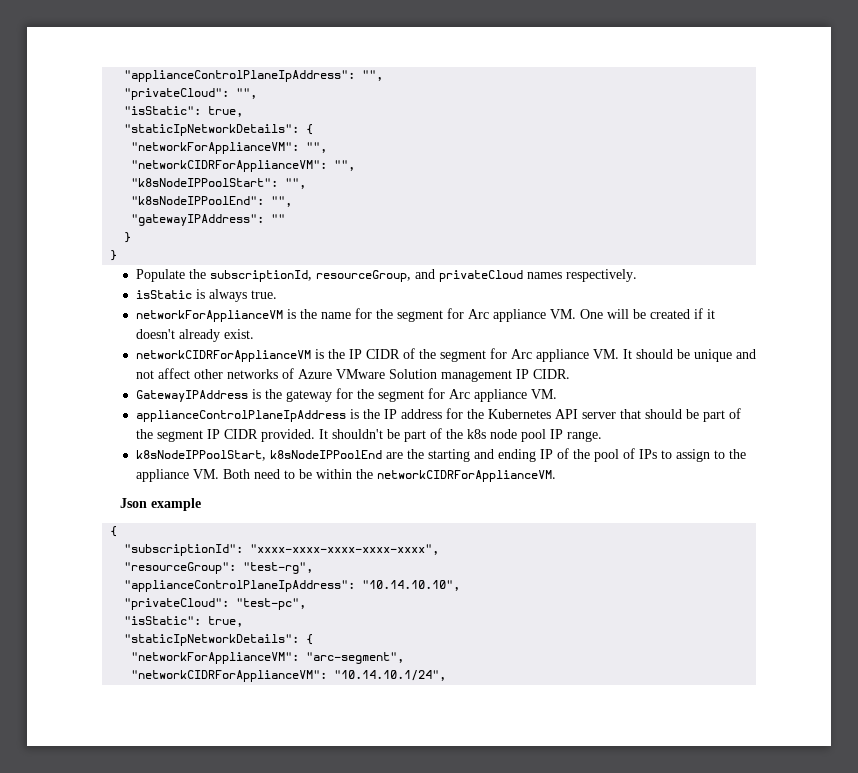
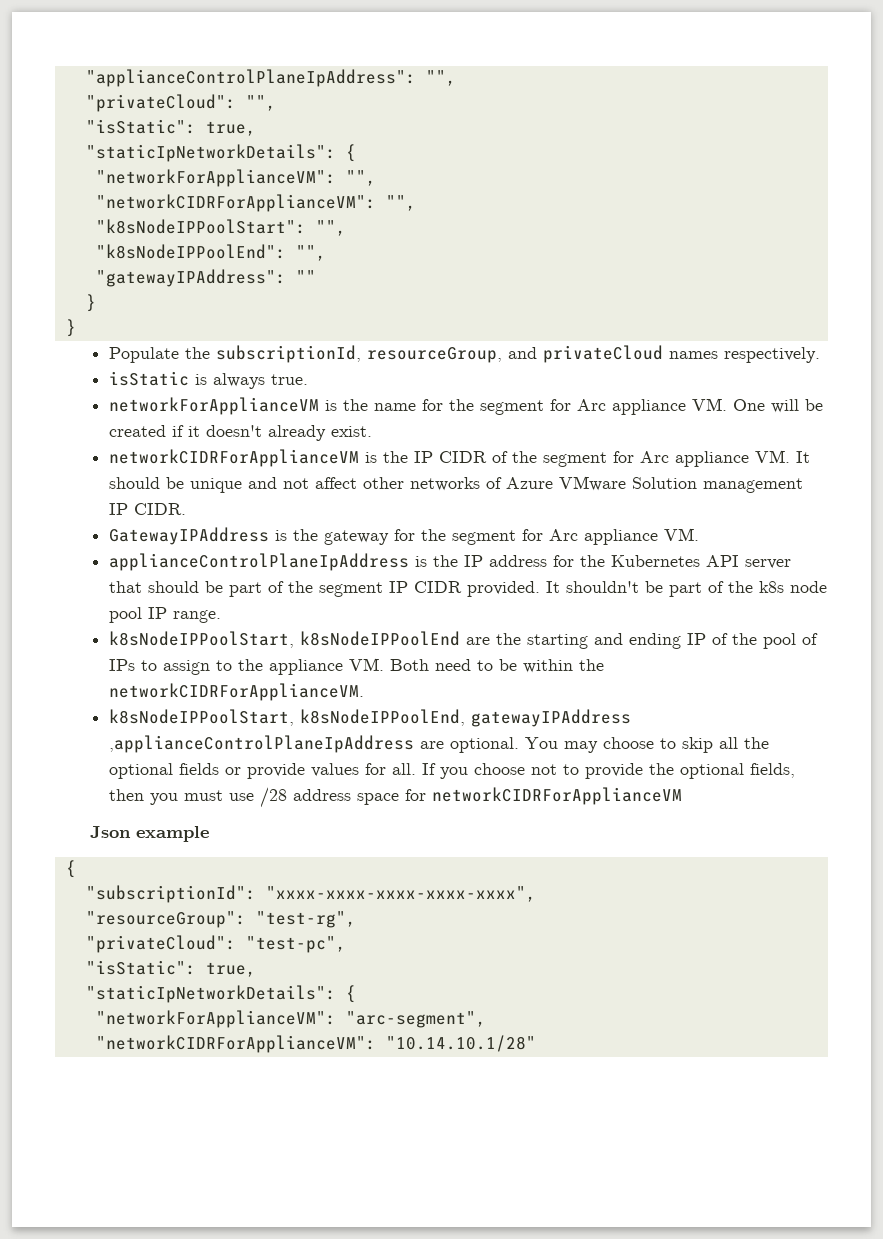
+ k8sNodeIPPoolStart, k8sNodeIPPoolEnd, gatewayIPAddress ,applianceControlPlaneIpAddress are optional. You may choose to skip all the optional fields or provide values for all. If you choose not to provide the optional fields, then you must use /28 address space for networkCIDRForApplianceVM
- "applianceControlPlaneIpAddress": "10.14.10.10",
- "networkCIDRForApplianceVM": "10.14.10.1/24",
+ "networkCIDRForApplianceVM": "10.14.10.1/28"

